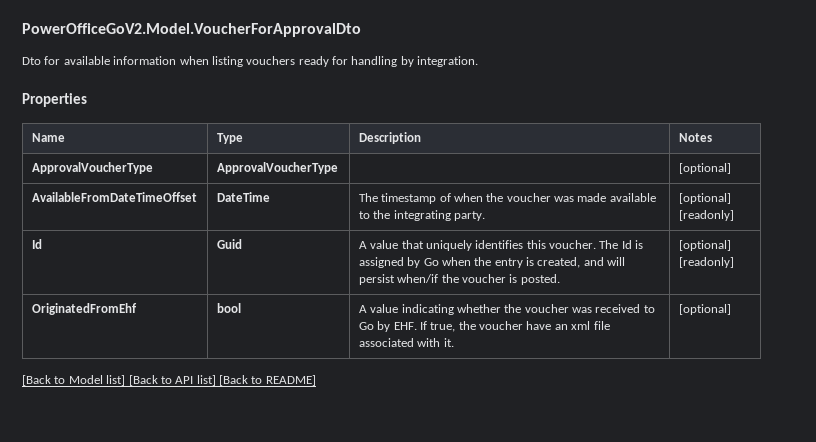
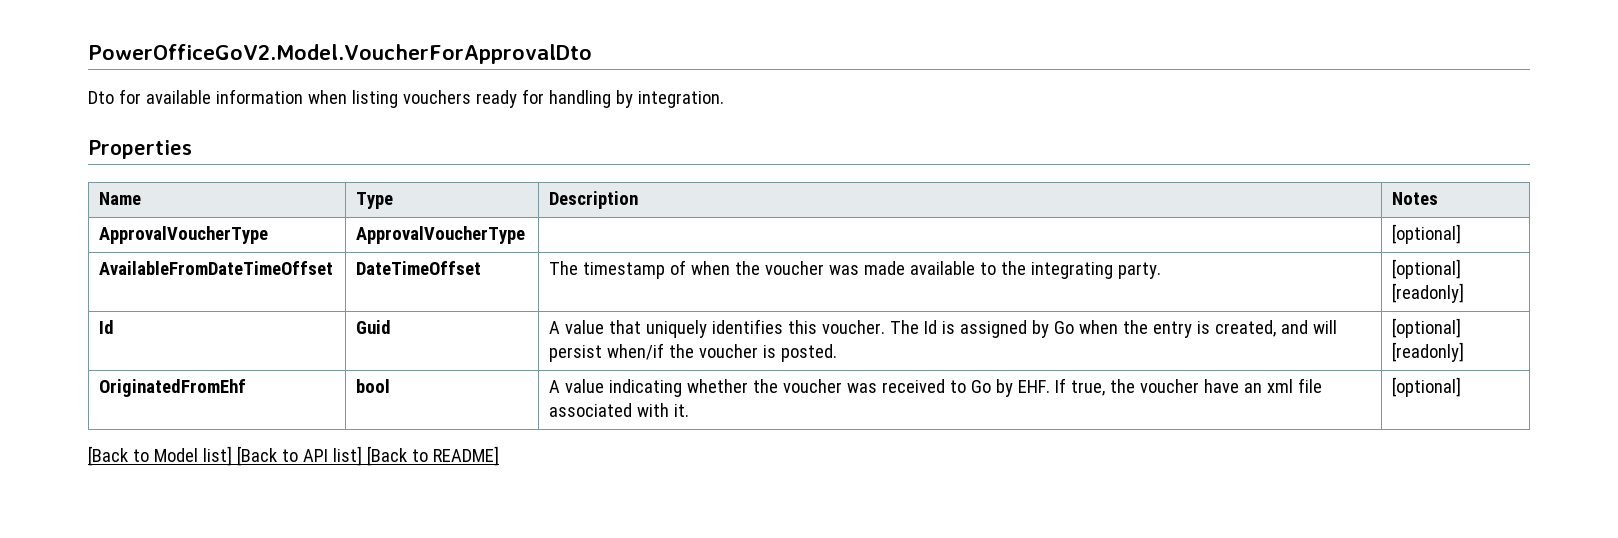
- AvailableFromDateTimeOffset | DateTime | The timestamp of when the voucher was made available to the integrating party. | [optional] [readonly]
+ AvailableFromDateTimeOffset | DateTimeOffset | The timestamp of when the voucher was made available to the integrating party. | [optional] [readonly]

